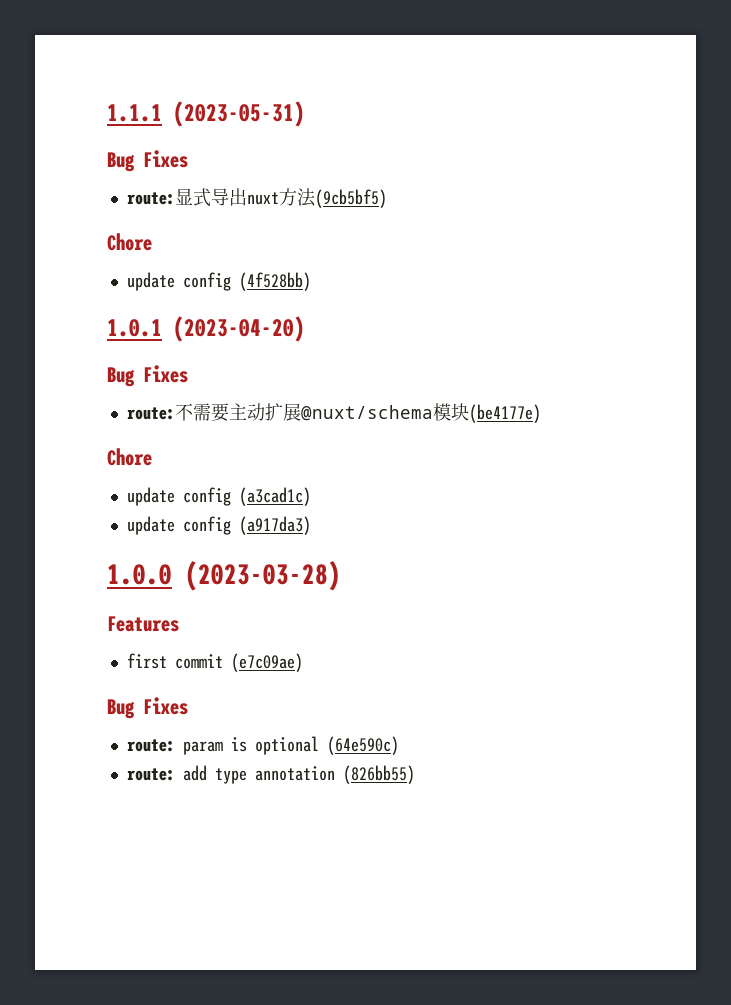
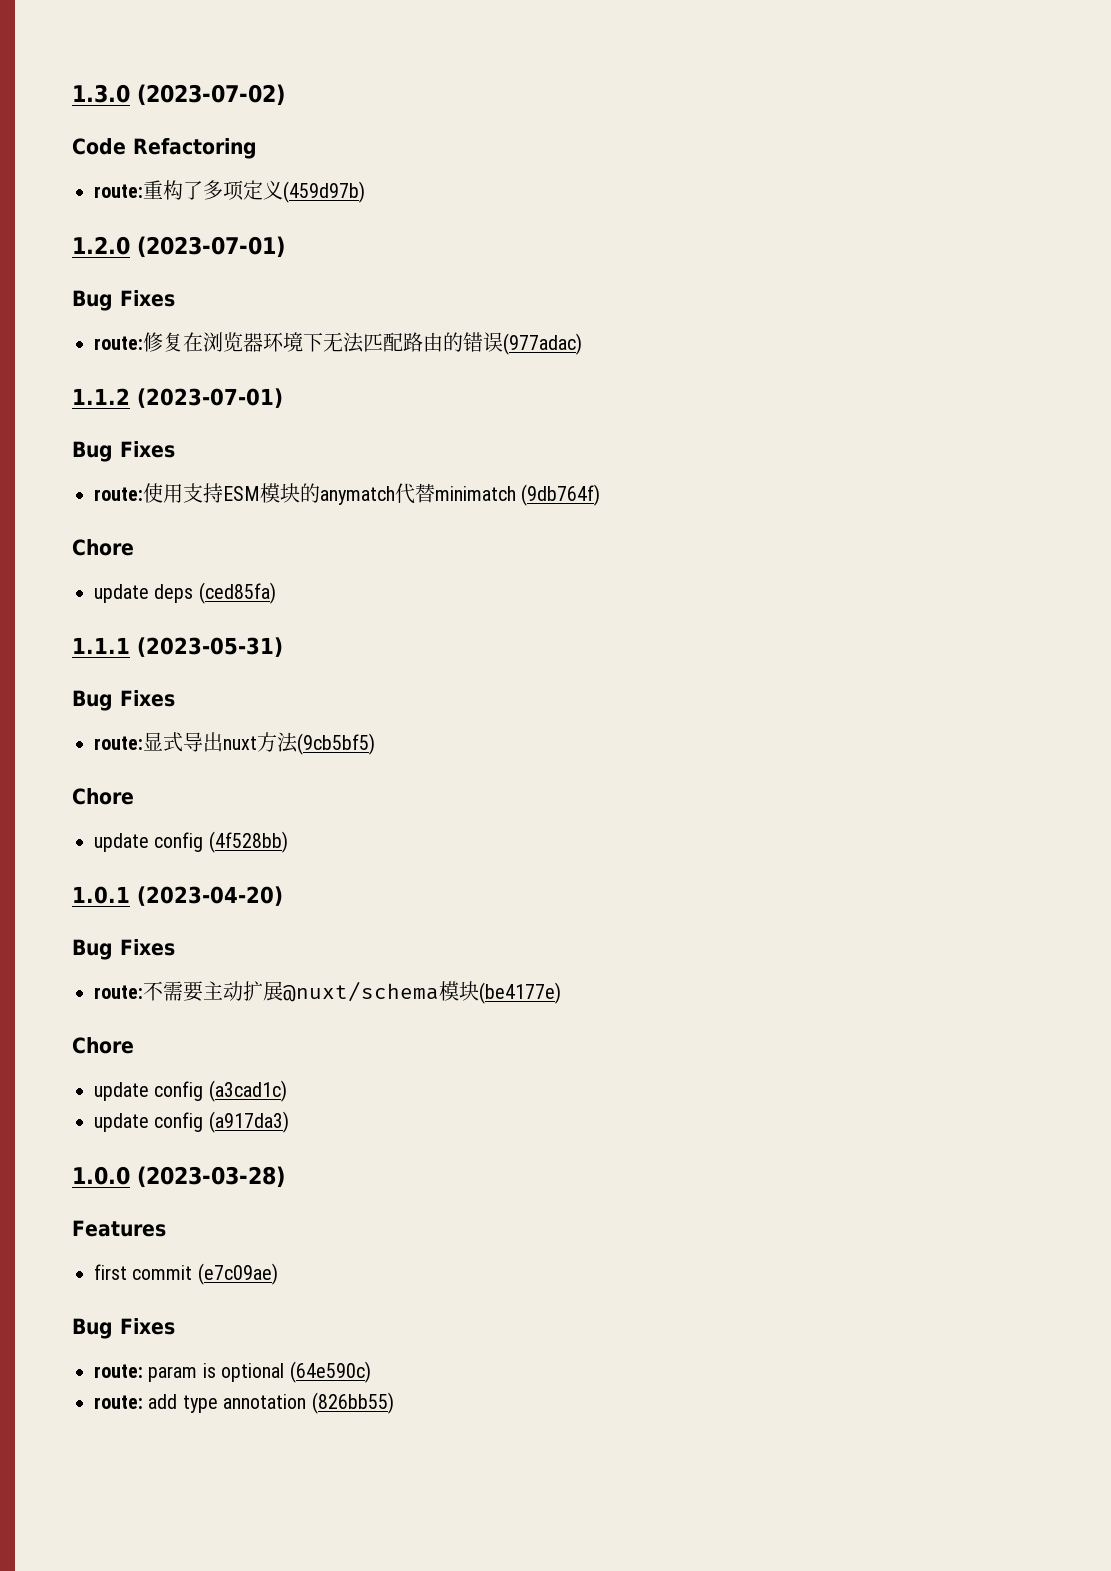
+ 1.3.0 (2023-07-02)
+ Code Refactoring
+ route:重构了多项定义(459d97b)
+ 1.2.0 (2023-07-01)
+ Bug Fixes
+ route:修复在浏览器环境下无法匹配路由的错误(977adac)
+ 1.1.2 (2023-07-01)
+ Bug Fixes
+ route:使用支持ESM模块的anymatch代替minimatch (9db764f)
+ Chore
+ update deps (ced85fa)

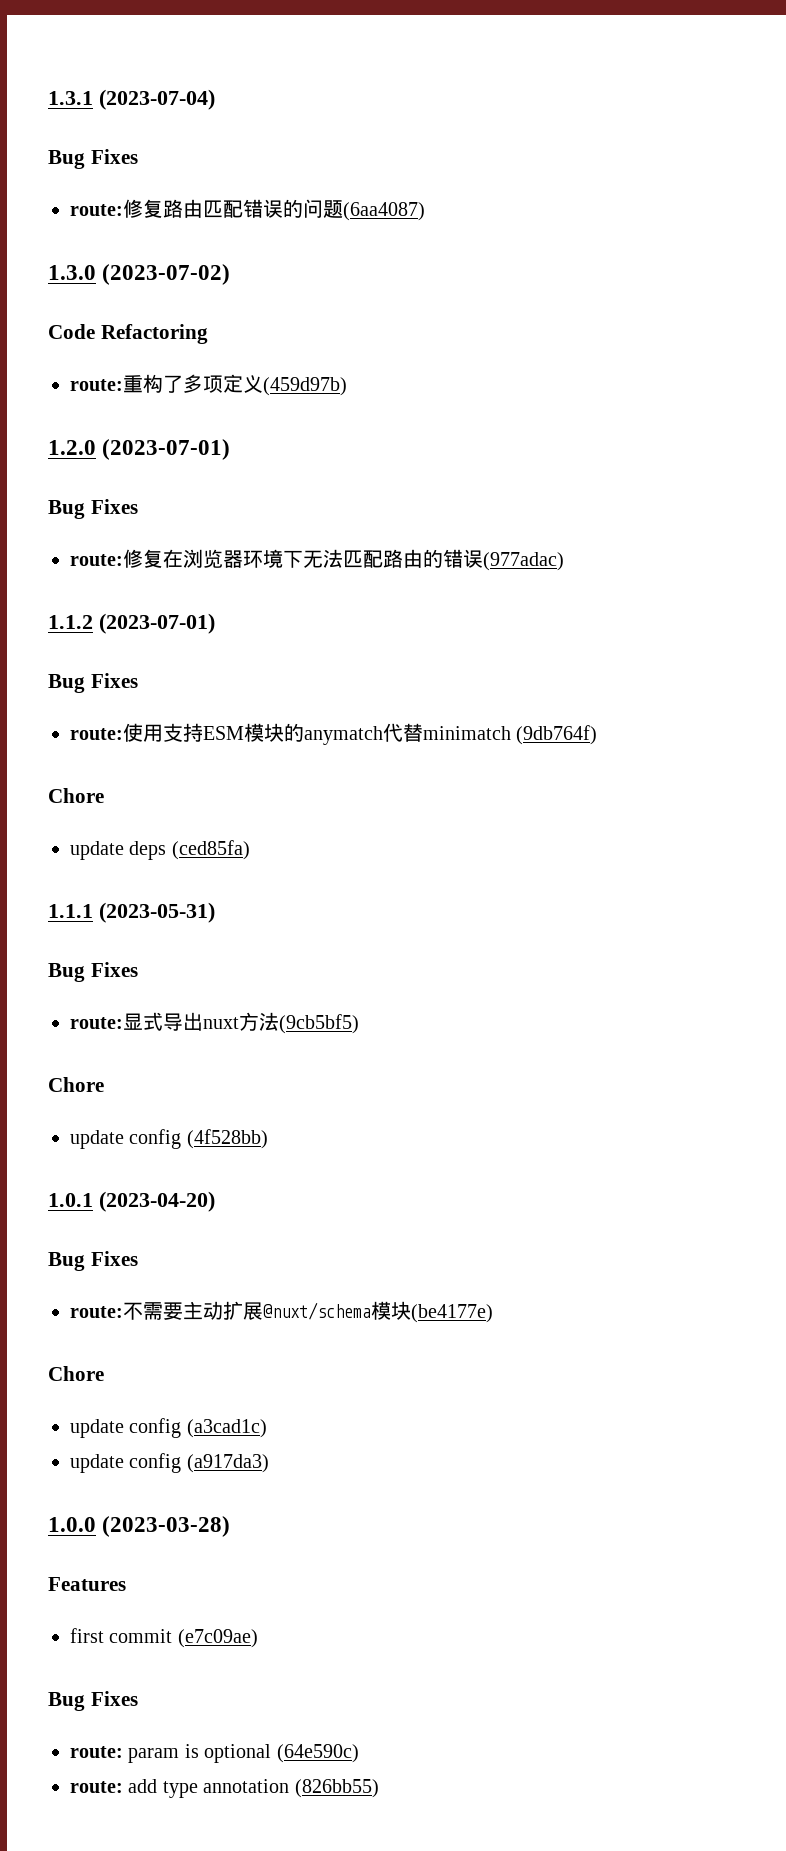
+ 1.3.1 (2023-07-04)
+ Bug Fixes
+ route:修复路由匹配错误的问题(6aa4087)

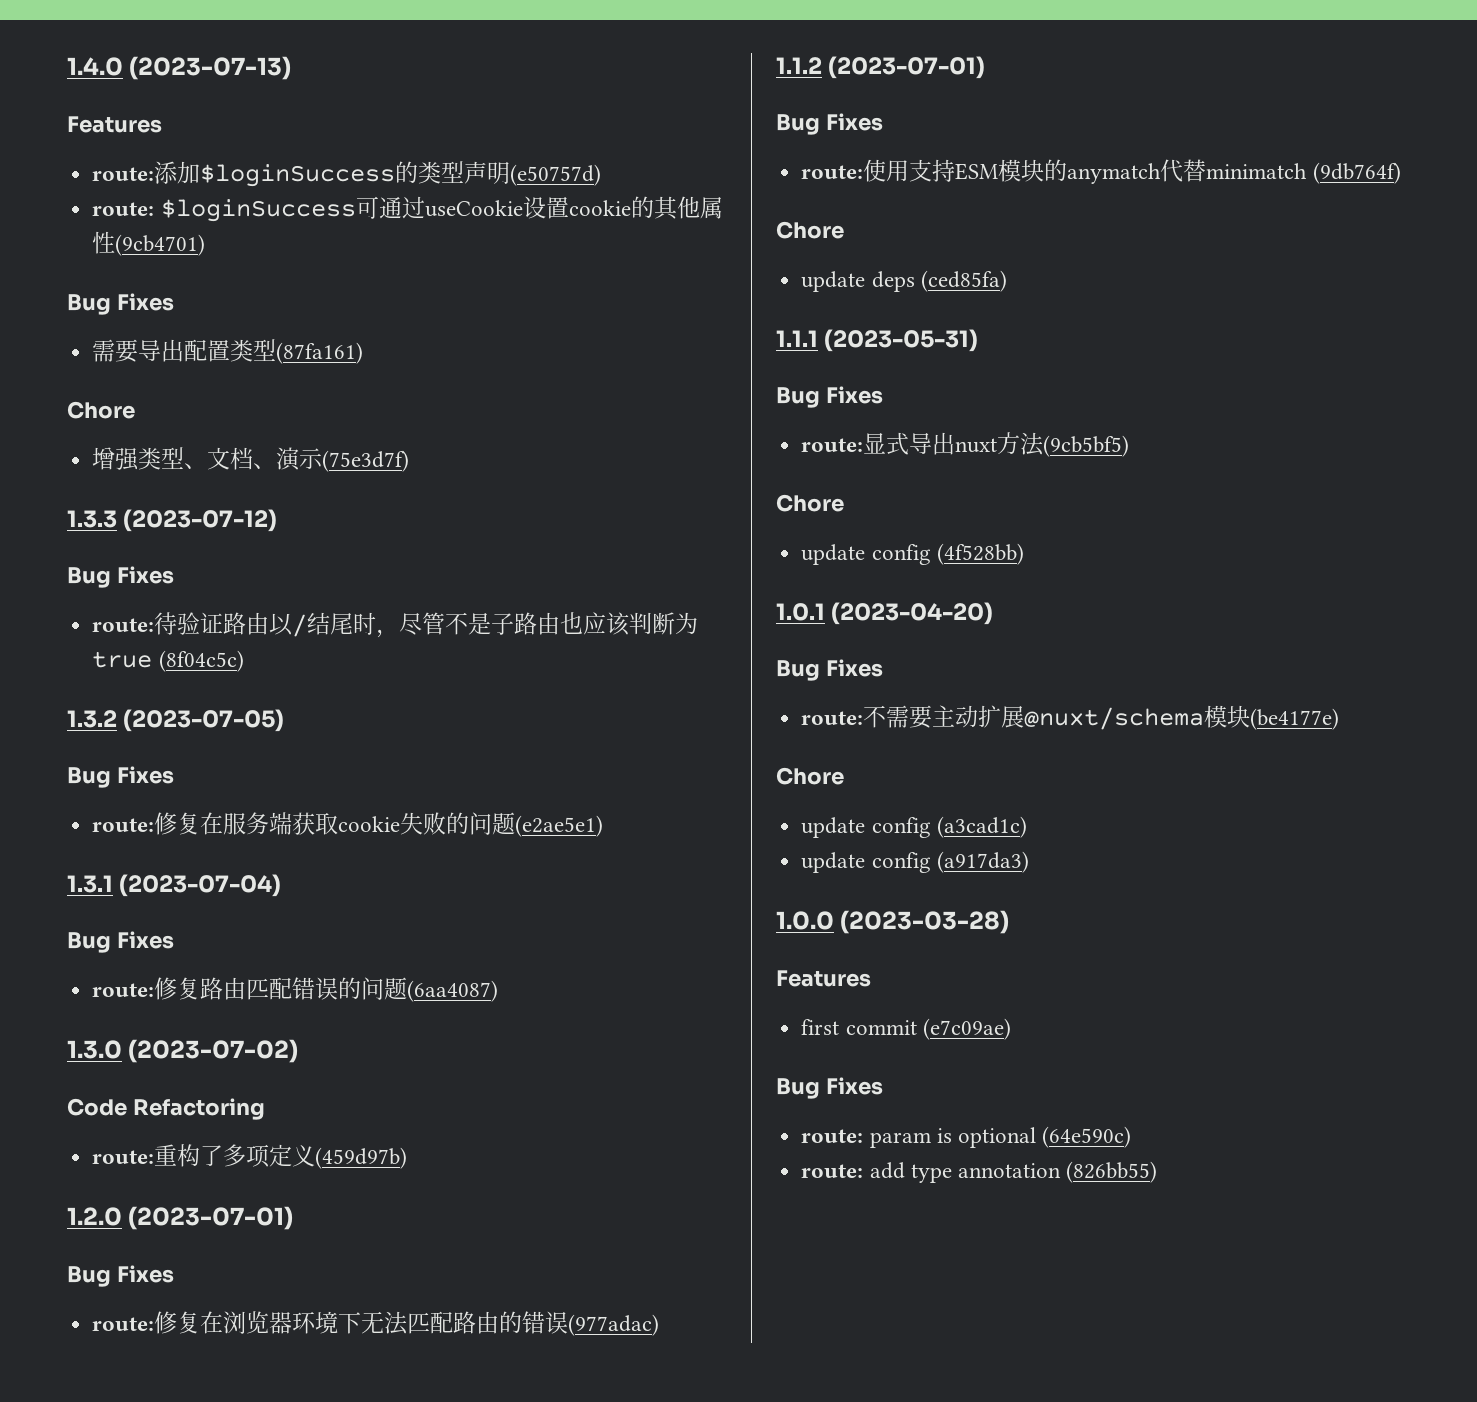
+ 1.4.0 (2023-07-13)
+ Features
+ route:添加$loginSuccess的类型声明(e50757d)
+ route: $loginSuccess可通过useCookie设置cookie的其他属性(9cb4701)
+ Bug Fixes
+ 需要导出配置类型(87fa161)
+ Chore
+ 增强类型、文档、演示(75e3d7f)
+ 1.3.3 (2023-07-12)
+ Bug Fixes
+ route:待验证路由以/结尾时，尽管不是子路由也应该判断为true (8f04c5c)
+ 1.3.2 (2023-07-05)
+ Bug Fixes
+ route:修复在服务端获取cookie失败的问题(e2ae5e1)

